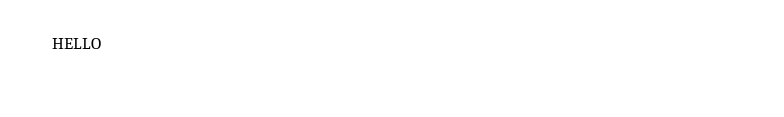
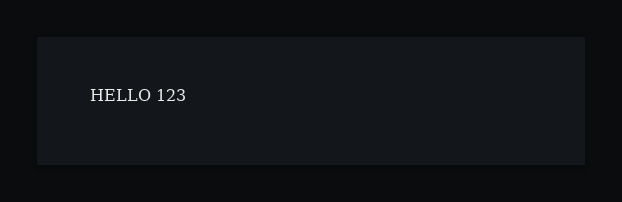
- HELLO
+ HELLO 123

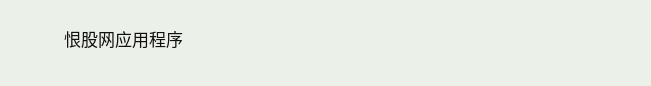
- HELLO 123
+ 恨股网应用程序

